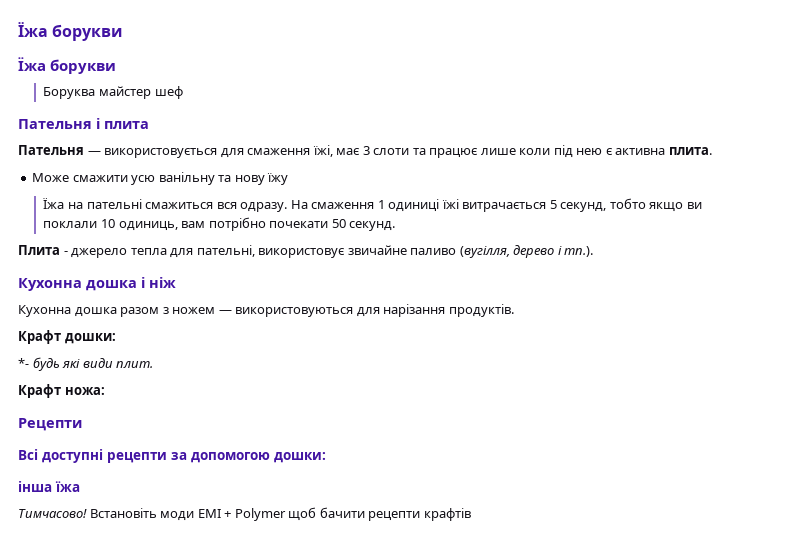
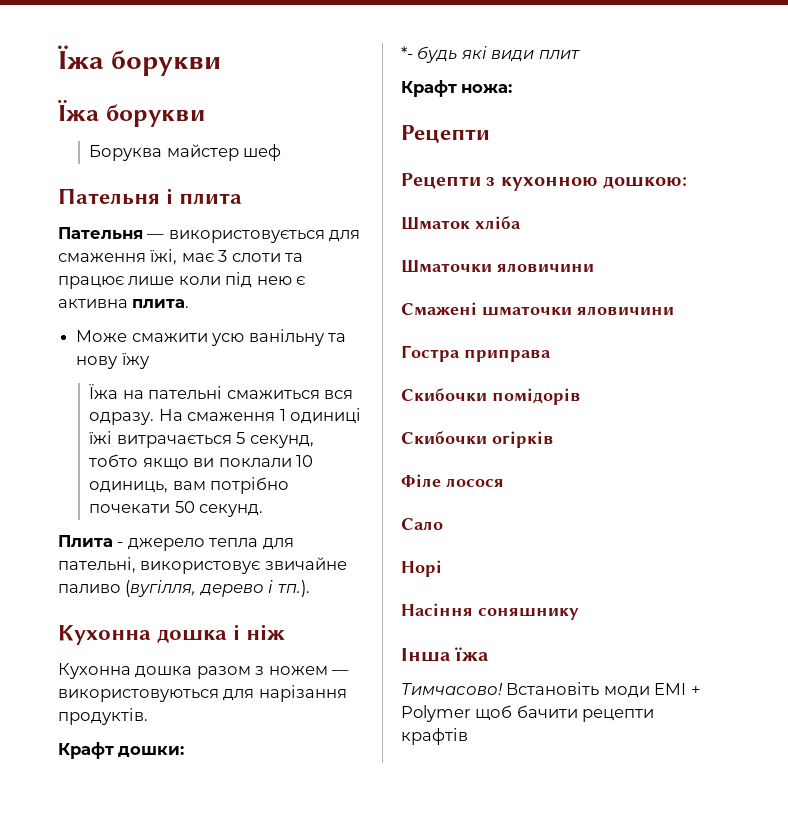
- *- будь які види плит.
+ *- будь які види плит
- Всі доступні рецепти за допомогою дошки:
- інша їжа
+ Рецепти з кухонною дошкою:
+ Шматок хліба
+ Шматочки яловичини
+ Смажені шматочки яловичини
+ Гостра приправа
+ Скибочки помідорів
+ Скибочки огірків
+ Філе лосося
+ Сало
+ Норі
+ Насіння соняшнику
+ Інша їжа

